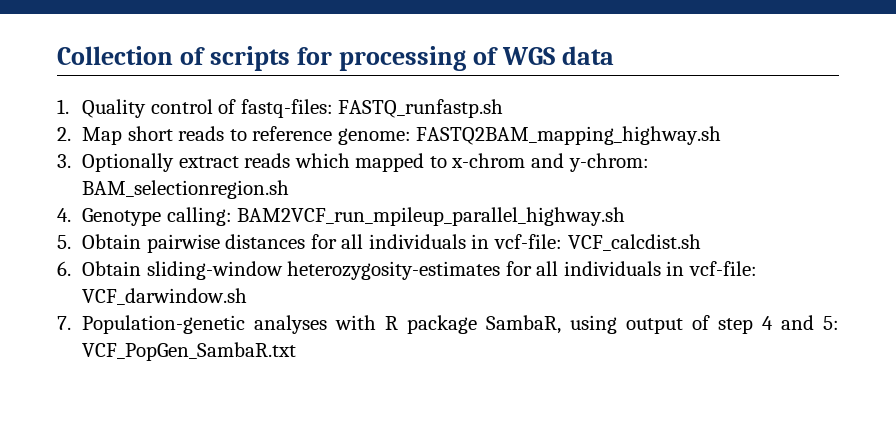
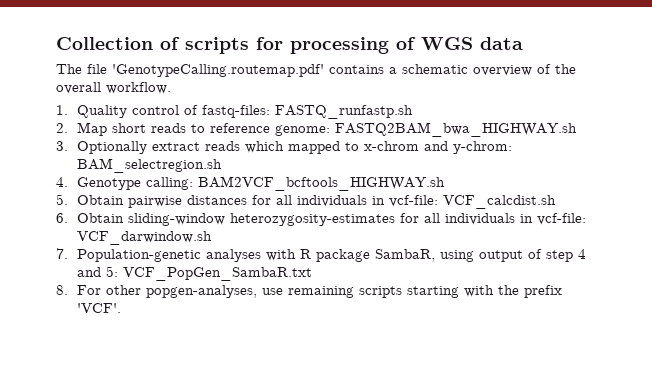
+ The file 'GenotypeCalling.routemap.pdf' contains a schematic overview of the overall workflow.
- 2. Map short reads to reference genome: FASTQ2BAM_mapping_highway.sh
+ 2. Map short reads to reference genome: FASTQ2BAM_bwa_HIGHWAY.sh
- 3. Optionally extract reads which mapped to x-chrom and y-chrom: BAM_selectionregion.sh
+ 3. Optionally extract reads which mapped to x-chrom and y-chrom: BAM_selectregion.sh
- 4. Genotype calling: BAM2VCF_run_mpileup_parallel_highway.sh
+ 4. Genotype calling: BAM2VCF_bcftools_HIGHWAY.sh
+ 8. For other popgen-analyses, use remaining scripts starting with the prefix 'VCF'.

